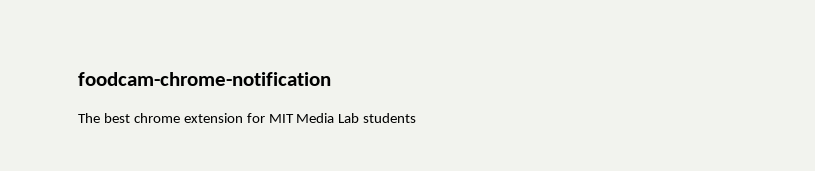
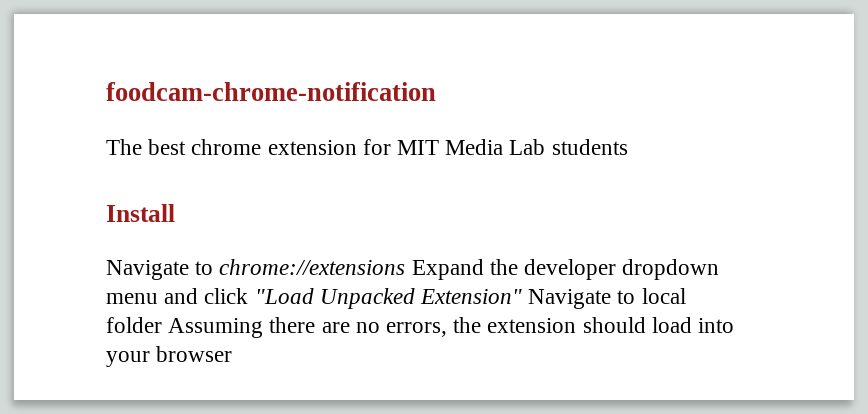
+ Install
+ Navigate to chrome://extensions Expand the developer dropdown menu and click "Load Unpacked Extension" Navigate to local folder Assuming there are no errors, the extension should load into your browser

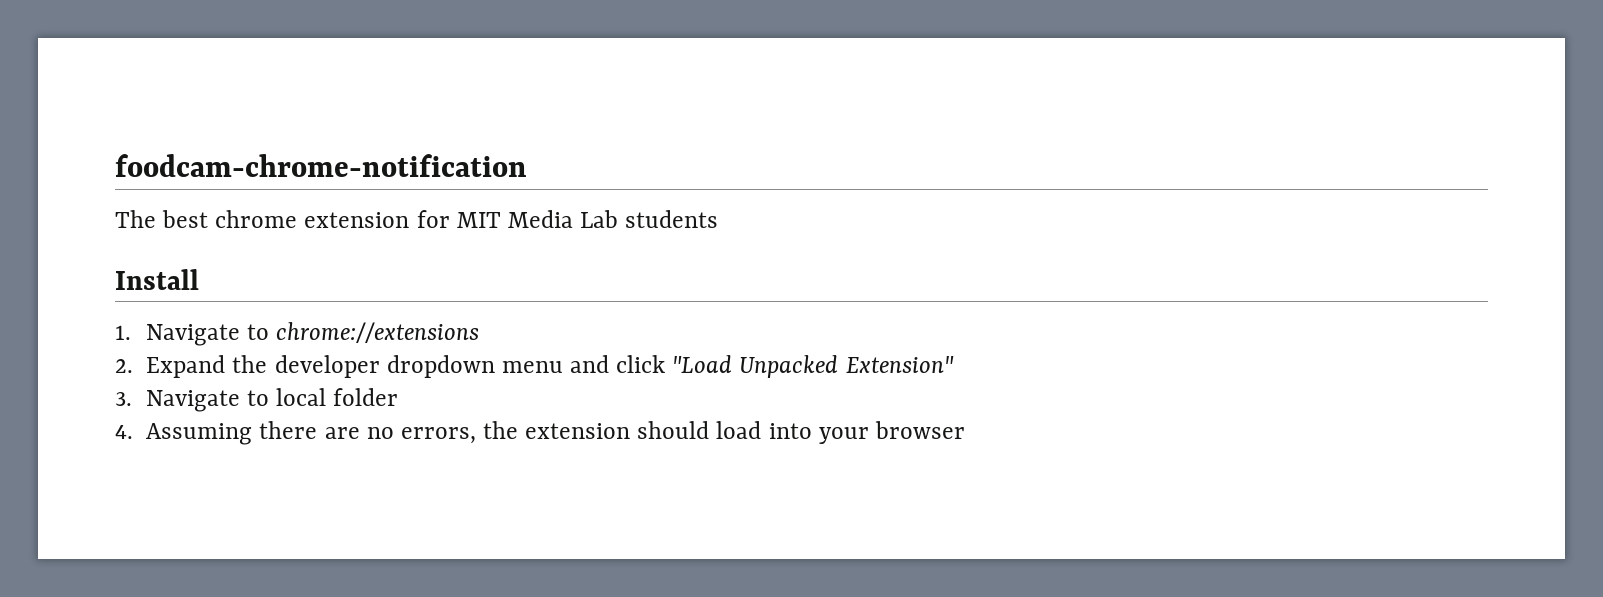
- Navigate to chrome://extensions Expand the developer dropdown menu and click "Load Unpacked Extension" Navigate to local folder Assuming there are no errors, the extension should load into your browser
+ 1. Navigate to chrome://extensions
+ 2. Expand the developer dropdown menu and click "Load Unpacked Extension"
+ 3. Navigate to local folder
+ 4. Assuming there are no errors, the extension should load into your browser

